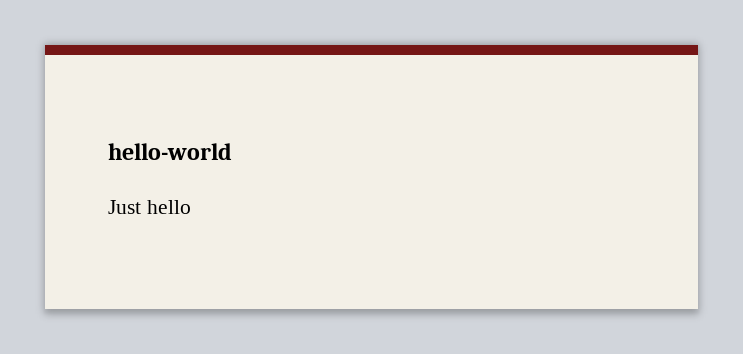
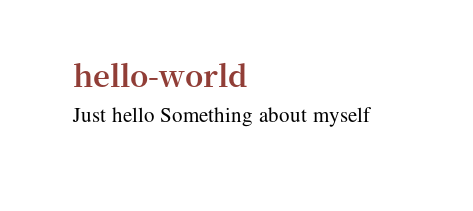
- Just hello
+ Just hello Something about myself

